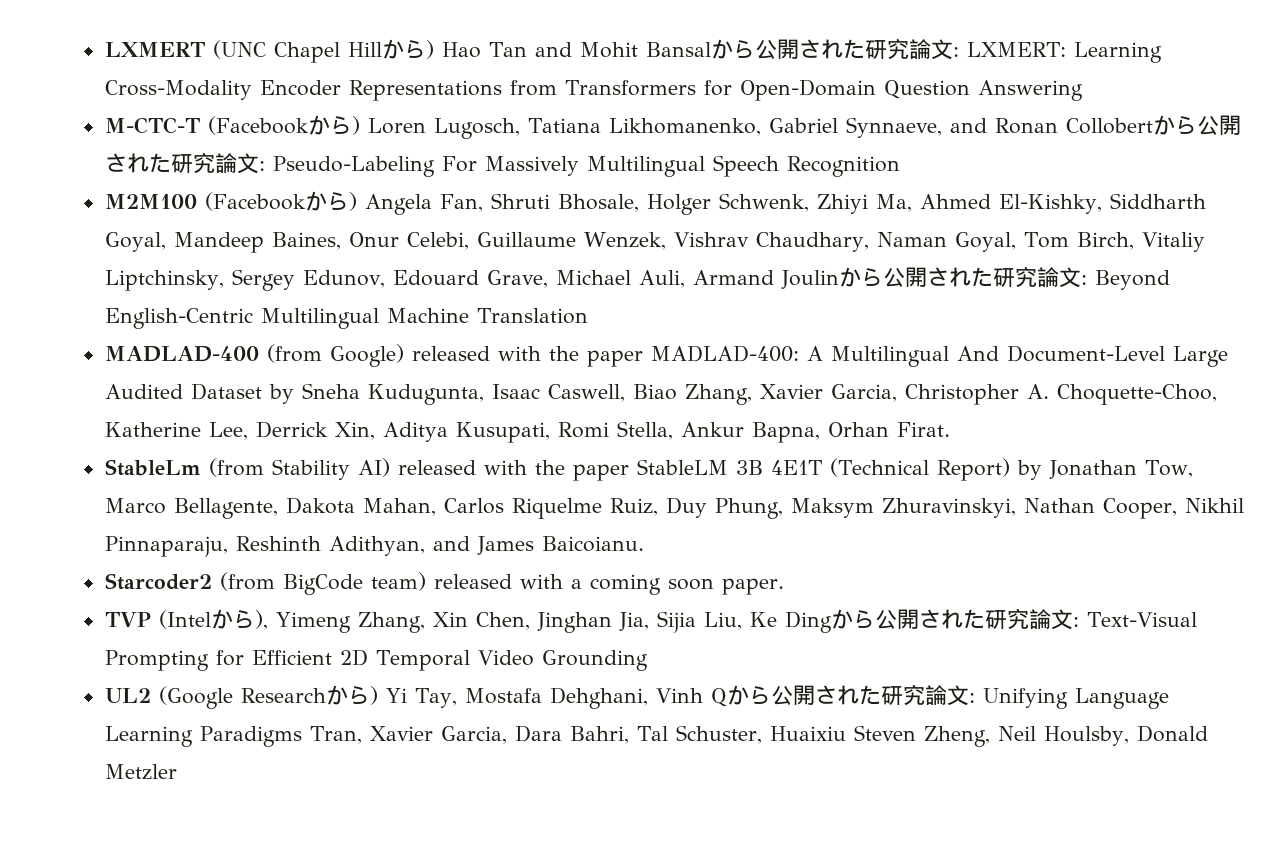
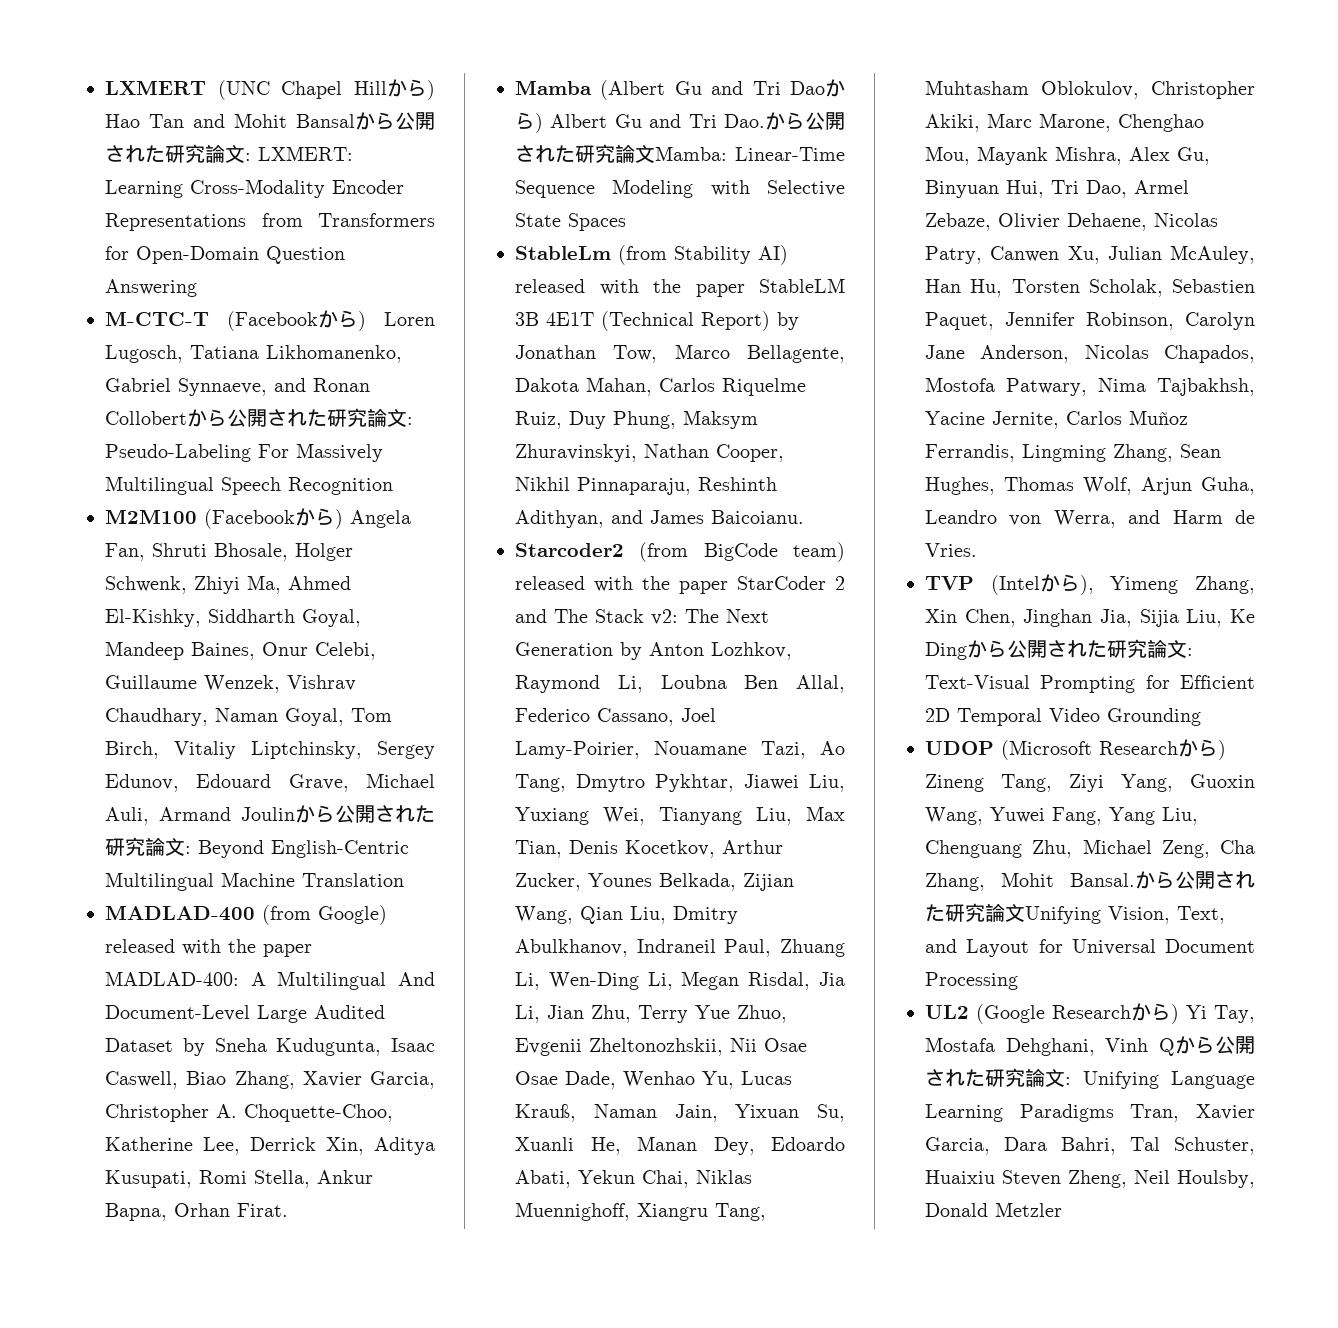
+ Mamba (Albert Gu and Tri Daoから) Albert Gu and Tri Dao.から公開された研究論文Mamba: Linear-Time Sequence Modeling with Selective State Spaces
- Starcoder2 (from BigCode team) released with a coming soon paper.
+ Starcoder2 (from BigCode team) released with the paper StarCoder 2 and The Stack v2: The Next Generation by Anton Lozhkov, Raymond Li, Loubna Ben Allal, Federico Cassano, Joel Lamy-Poirier, Nouamane Tazi, Ao Tang, Dmytro Pykhtar, Jiawei Liu, Yuxiang Wei, Tianyang Liu, Max Tian, Denis Kocetkov, Arthur Zucker, Younes Belkada, Zijian Wang, Qian Liu, Dmitry Abulkhanov, Indraneil Paul, Zhuang Li, Wen-Ding Li, Megan Risdal, Jia Li, Jian Zhu, Terry Yue Zhuo, Evgenii Zheltonozhskii, Nii Osae Osae Dade, Wenhao Yu, Lucas Krauß, Naman Jain, Yixuan Su, Xuanli He, Manan Dey, Edoardo Abati, Yekun Chai, Niklas Muennighoff, Xiangru Tang, Muhtasham Oblokulov, Christopher Akiki, Marc Marone, Chenghao Mou, Mayank Mishra, Alex Gu, Binyuan Hui, Tri Dao, Armel Zebaze, Olivier Dehaene, Nicolas Patry, Canwen Xu, Julian McAuley, Han Hu, Torsten Scholak, Sebastien Paquet, Jennifer Robinson, Carolyn Jane Anderson, Nicolas Chapados, Mostofa Patwary, Nima Tajbakhsh, Yacine Jernite, Carlos Muñoz Ferrandis, Lingming Zhang, Sean Hughes, Thomas Wolf, Arjun Guha, Leandro von Werra, and Harm de Vries.
+ UDOP (Microsoft Researchから) Zineng Tang, Ziyi Yang, Guoxin Wang, Yuwei Fang, Yang Liu, Chenguang Zhu, Michael Zeng, Cha Zhang, Mohit Bansal.から公開された研究論文Unifying Vision, Text, and Layout for Universal Document Processing

